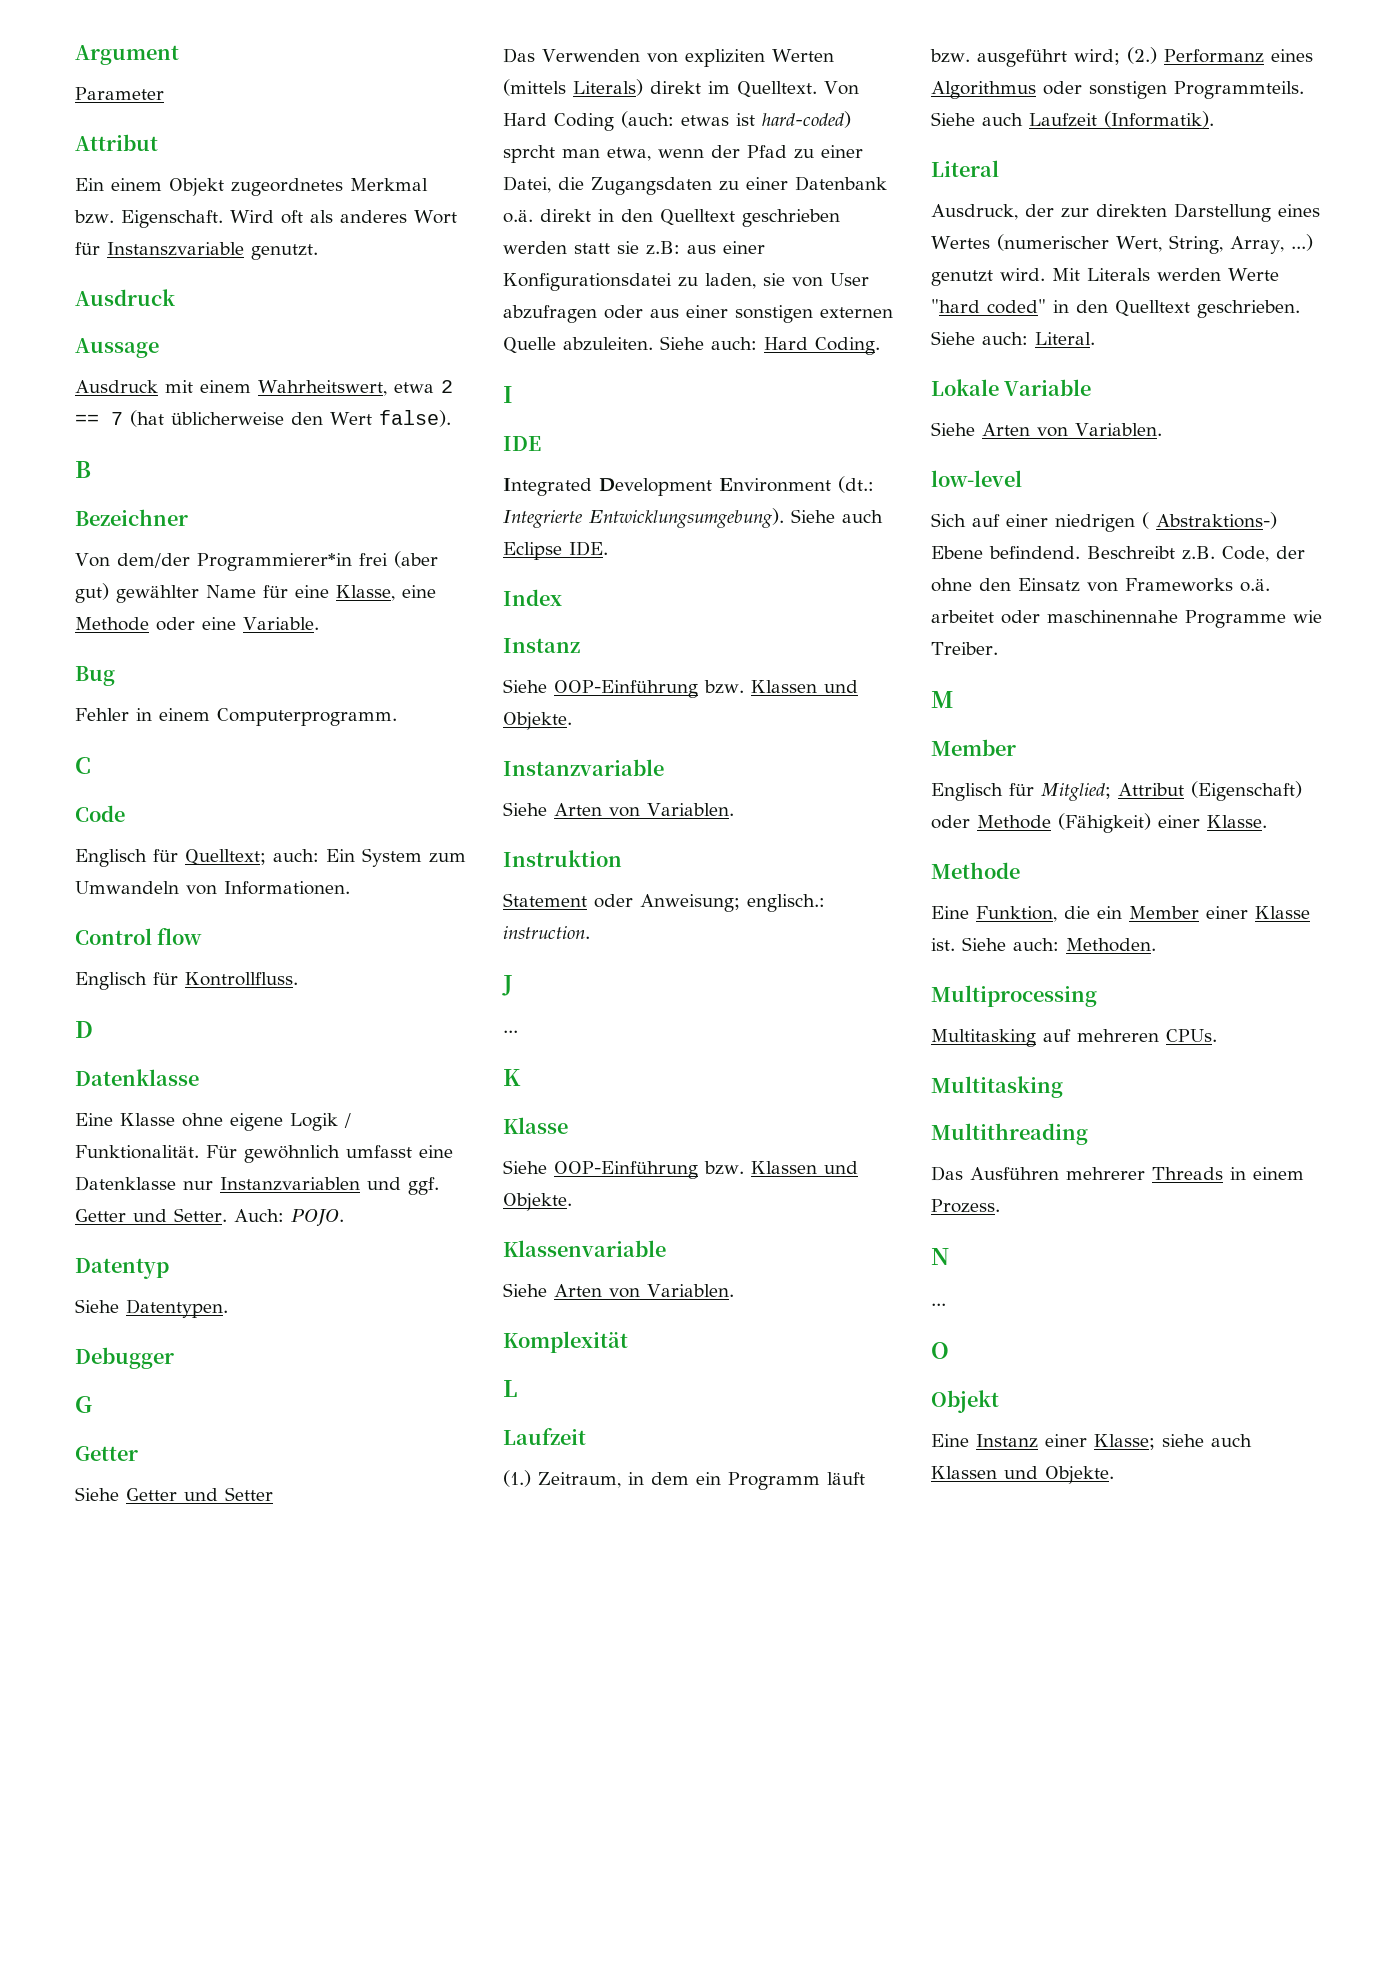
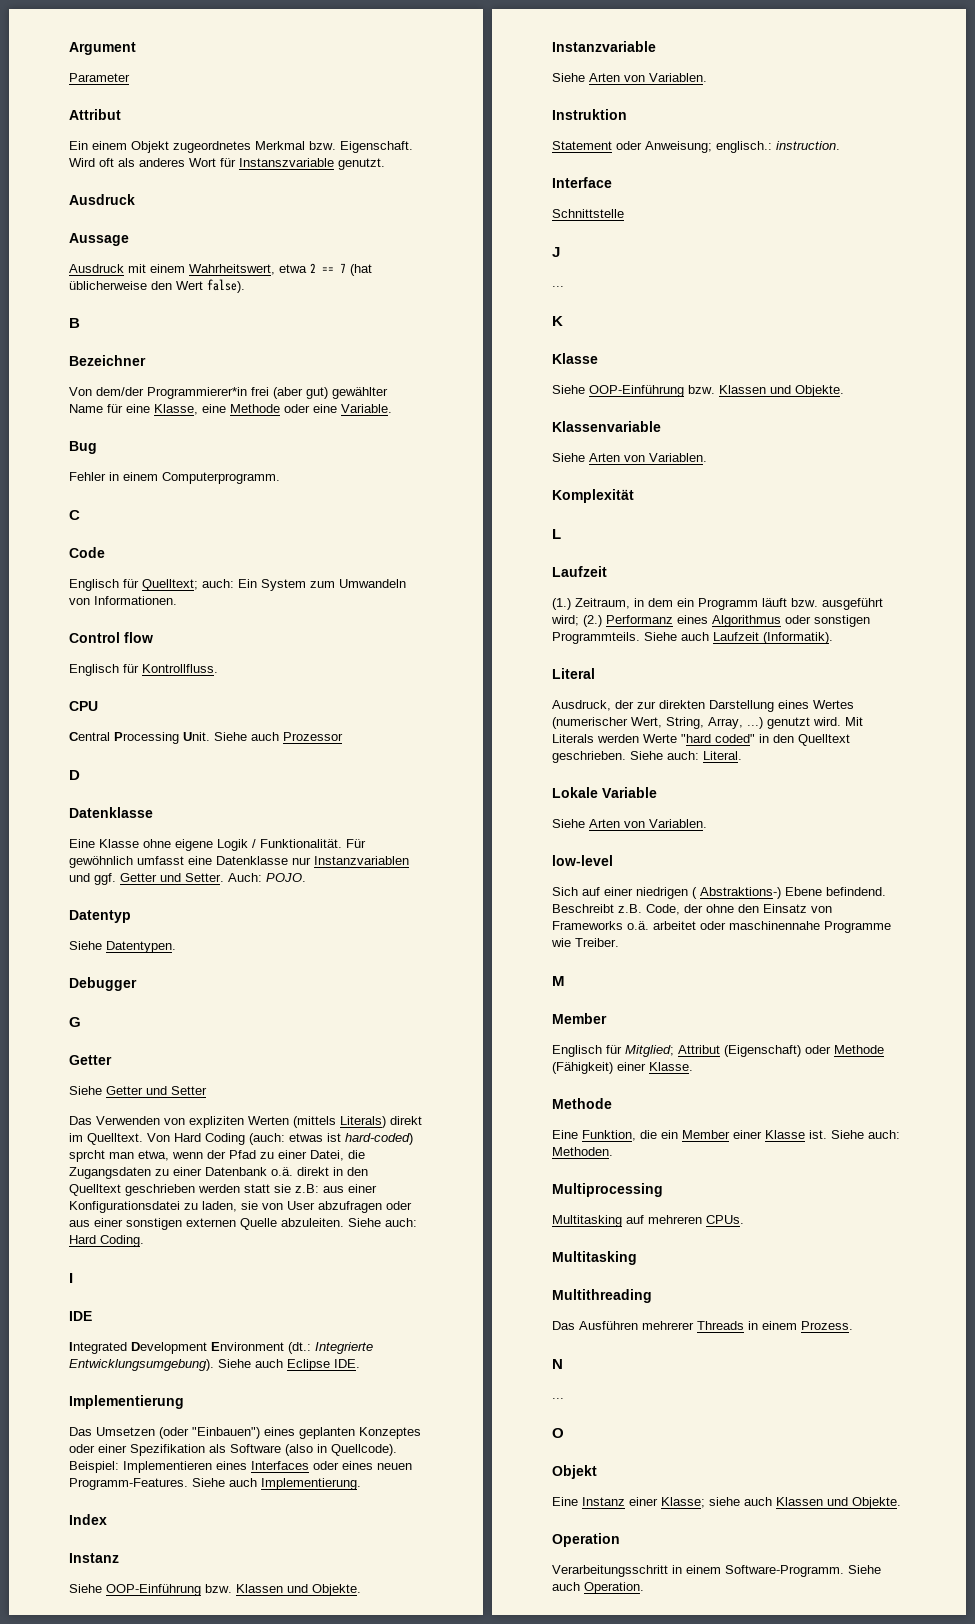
+ CPU
+ Central Processing Unit. Siehe auch Prozessor
+ Implementierung
+ Das Umsetzen (oder "Einbauen") eines geplanten Konzeptes oder einer Spezifikation als Software (also in Quellcode). Beispiel: Implementieren eines Interfaces oder eines neuen Programm-Features. Siehe auch Implementierung.
+ Interface
+ Schnittstelle
+ Operation
+ Verarbeitungsschritt in einem Software-Programm. Siehe auch Operation.

